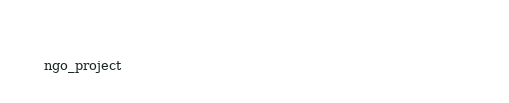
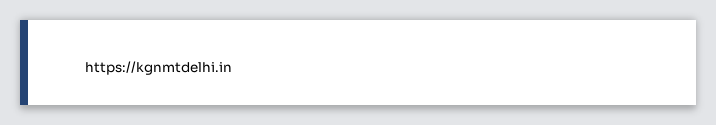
- ngo_project
+ https://kgnmtdelhi.in

